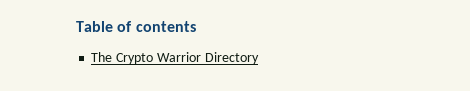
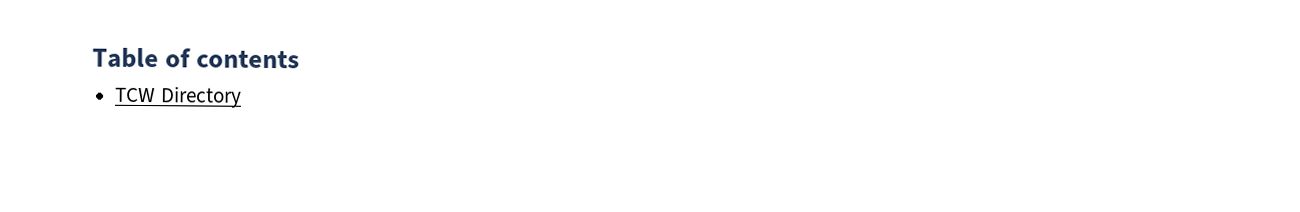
- The Crypto Warrior Directory
+ TCW Directory

